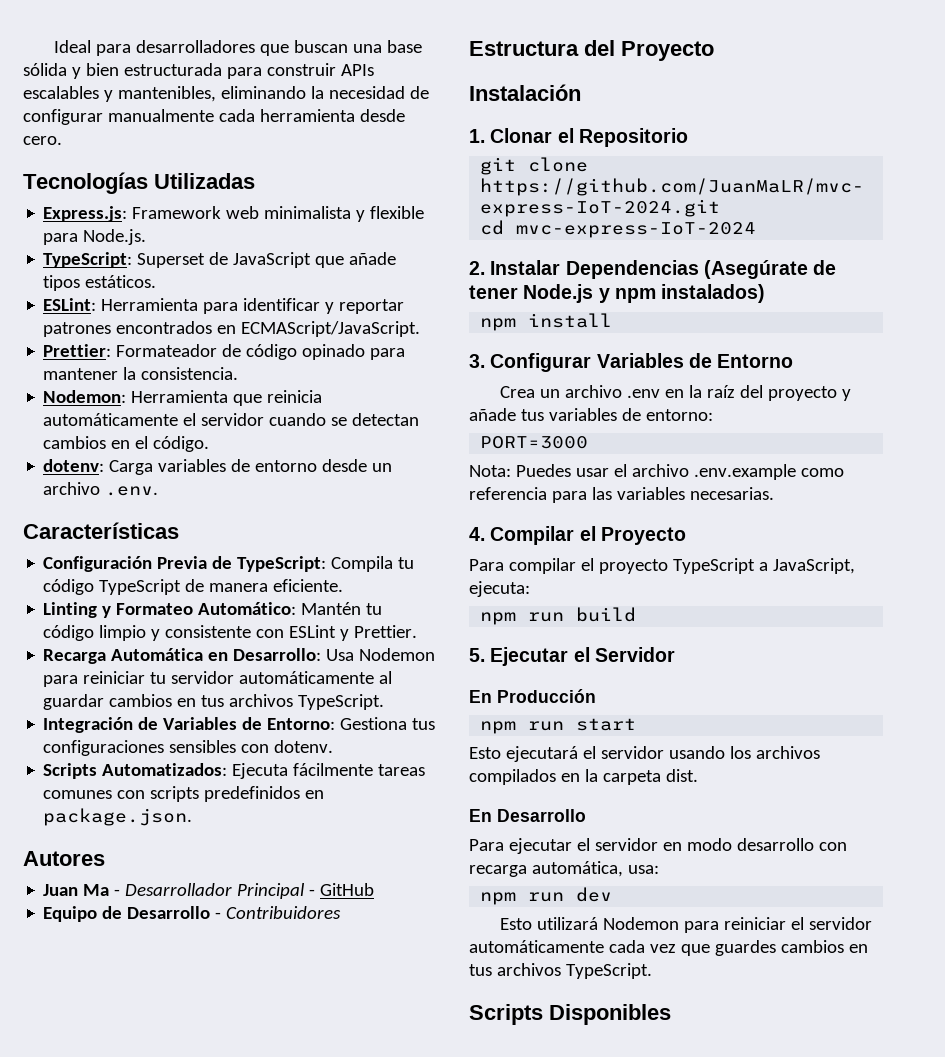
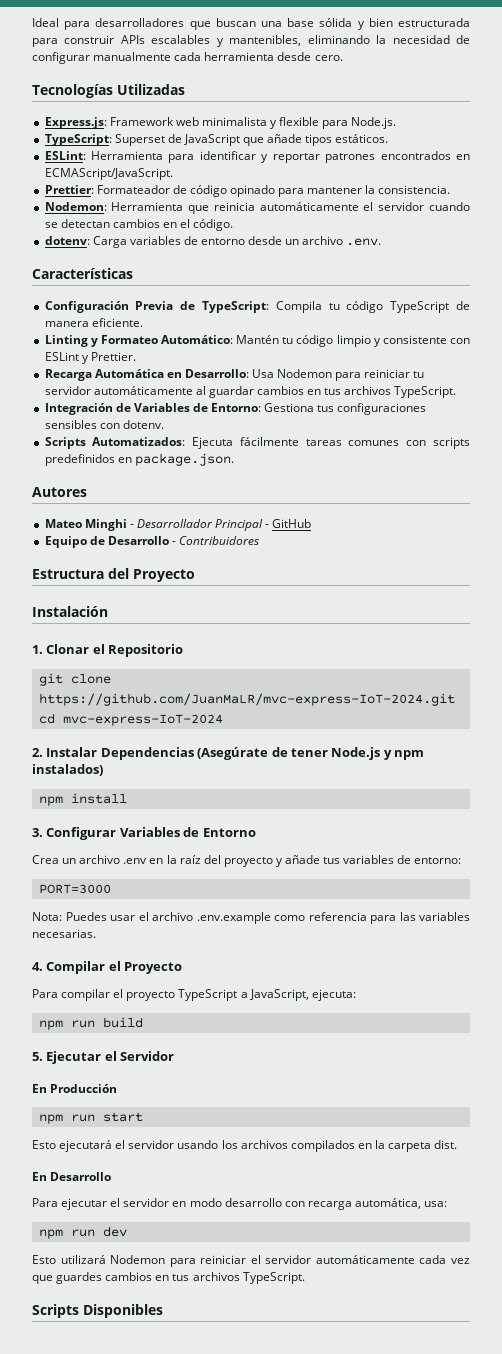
- Juan Ma - Desarrollador Principal - GitHub
+ Mateo Minghi - Desarrollador Principal - GitHub

